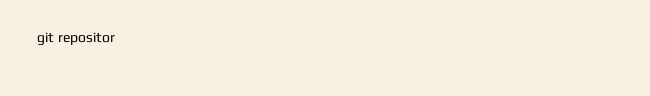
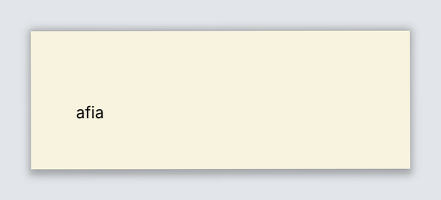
- git repositor
+ afia

